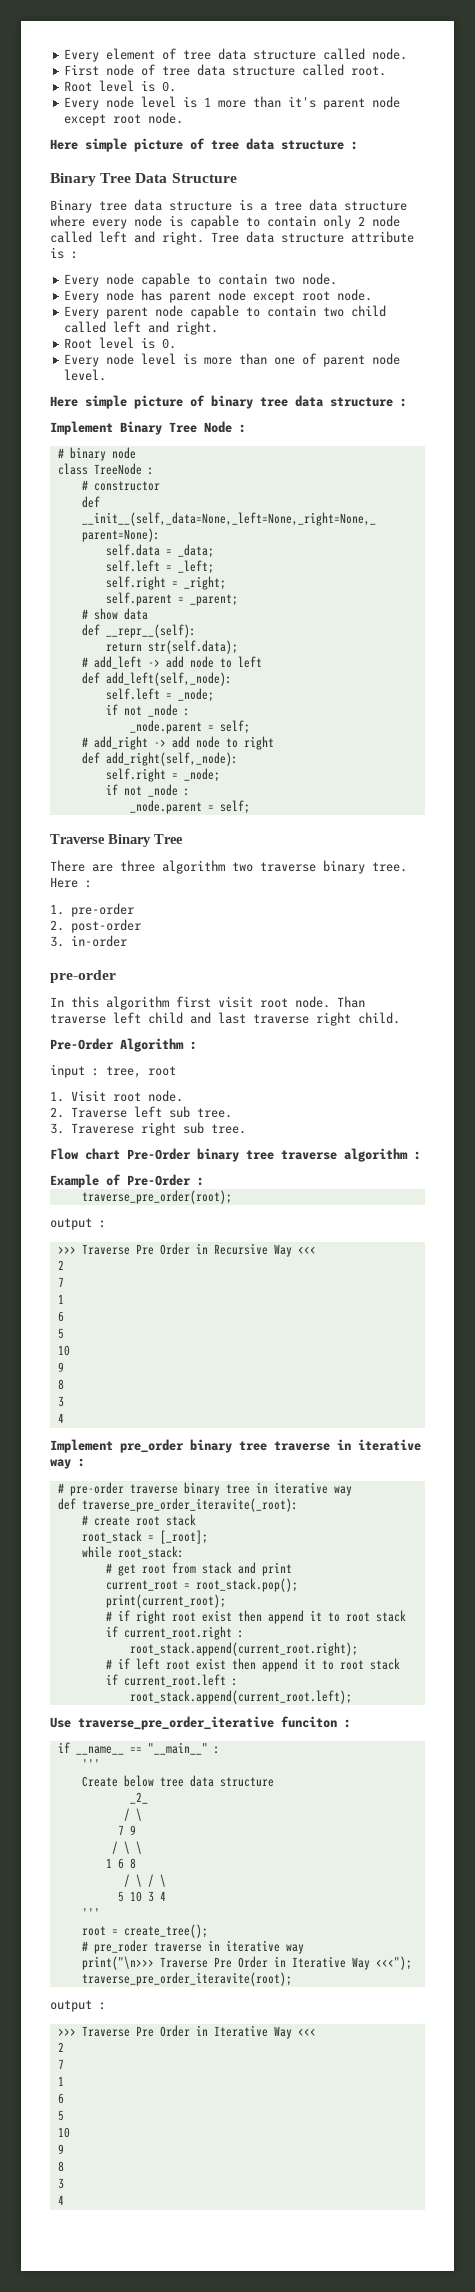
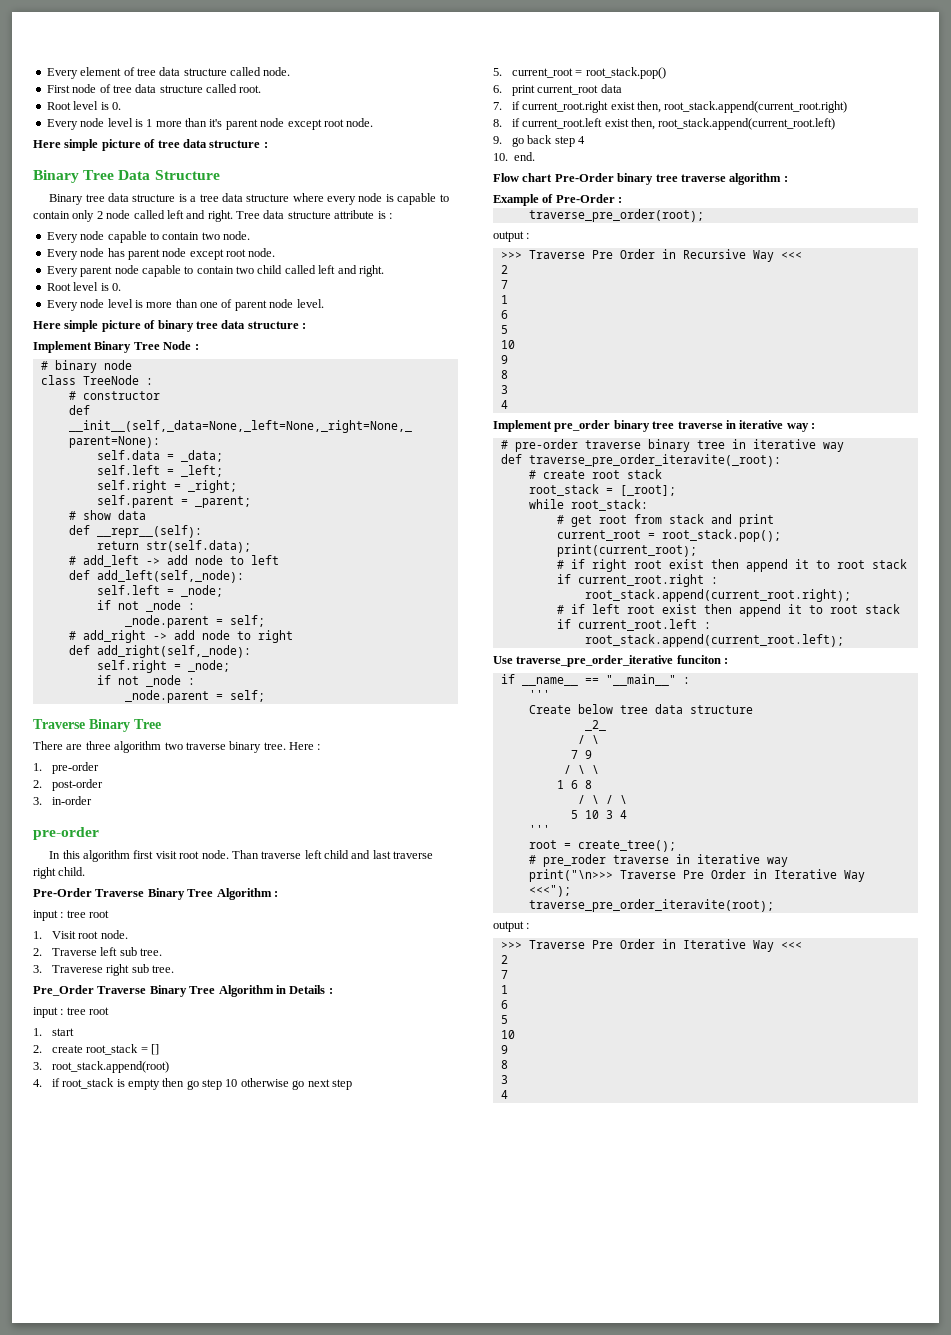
- Pre-Order Algorithm :
- input : tree, root
+ Pre-Order Traverse Binary Tree Algorithm :
+ input : tree root
+ Pre_Order Traverse Binary Tree Algorithm in Details :
+ input : tree root
+ 1. start
+ 2. create root_stack = []
+ 3. root_stack.append(root)
+ 4. if root_stack is empty then go step 10 otherwise go next step
+ 5. current_root = root_stack.pop()
+ 6. print current_root data
+ 7. if current_root.right exist then, root_stack.append(current_root.right)
+ 8. if current_root.left exist then, root_stack.append(current_root.left)
+ 9. go back step 4
+ 10. end.

